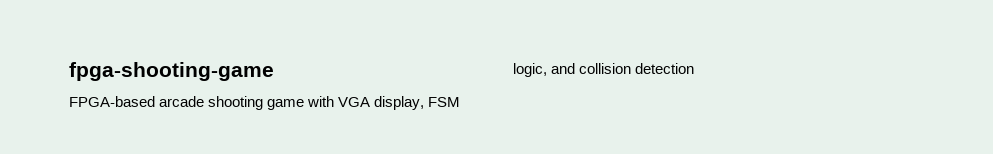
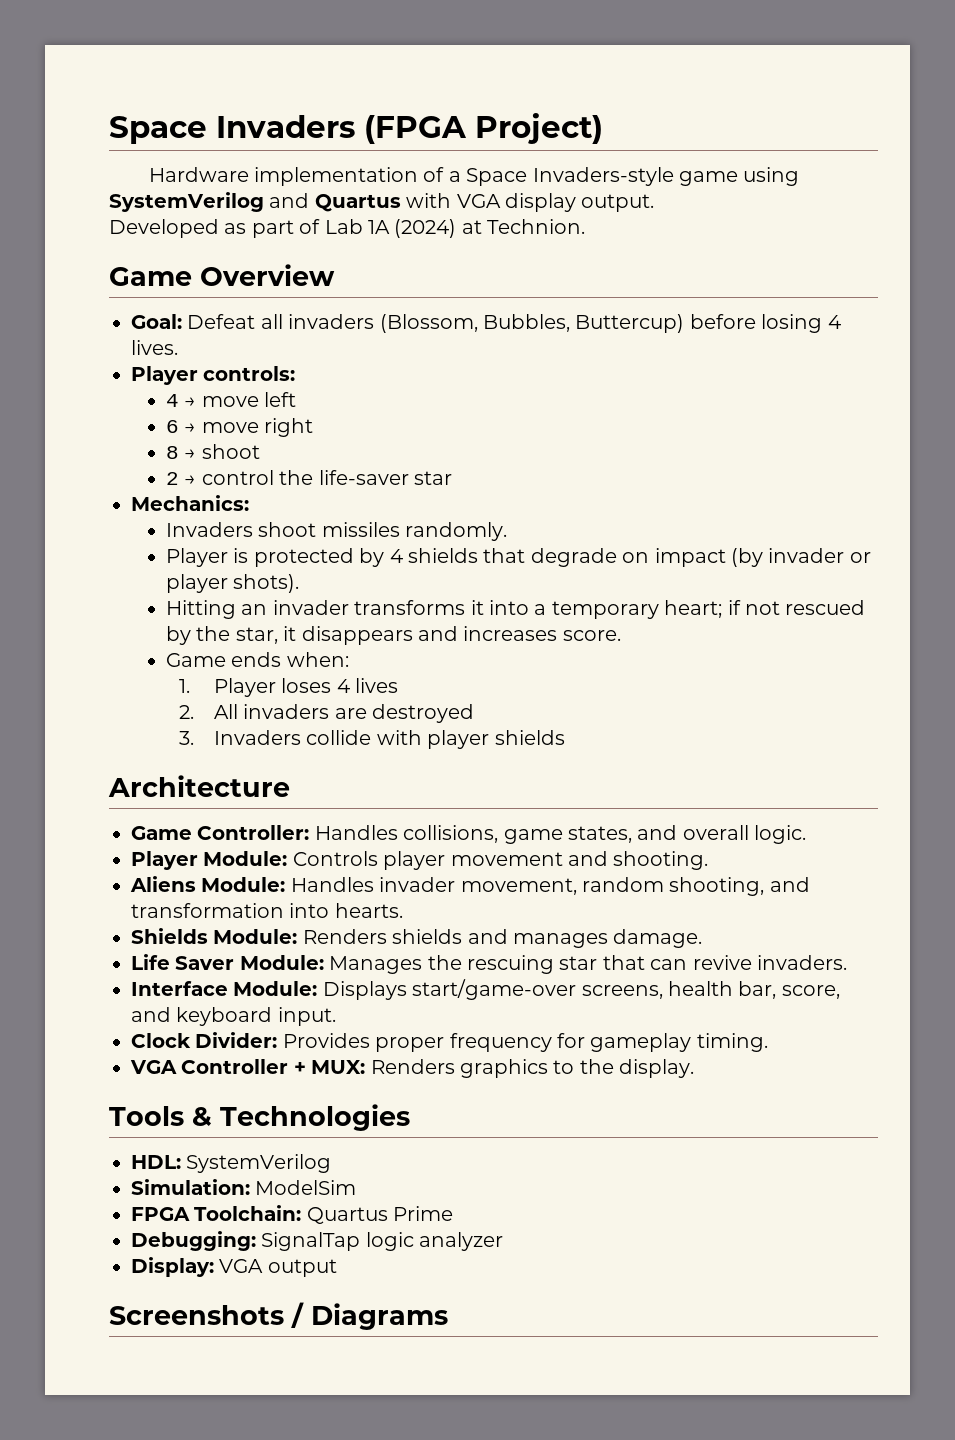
- fpga-shooting-game
- FPGA-based arcade shooting game with VGA display, FSM logic, and collision detection
+ Space Invaders (FPGA Project)
+ Hardware implementation of a Space Invaders-style game using SystemVerilog and Quartus with VGA display output.
+ Developed as part of Lab 1A (2024) at Technion.
+ Game Overview
+ Goal: Defeat all invaders (Blossom, Bubbles, Buttercup) before losing 4 lives.
+ Player controls:
+ 4 → move left
+ 6 → move right
+ 8 → shoot
+ 2 → control the life-saver star
+ Mechanics:
+ Invaders shoot missiles randomly.
+ Player is protected by 4 shields that degrade on impact (by invader or player shots).
+ Hitting an invader transforms it into a temporary heart; if not rescued by the star, it disappears and increases score.
+ Game ends when:
+ 1. Player loses 4 lives
+ 2. All invaders are destroyed
+ 3. Invaders collide with player shields
+ Architecture
+ Game Controller: Handles collisions, game states, and overall logic.
+ Player Module: Controls player movement and shooting.
+ Aliens Module: Handles invader movement, random shooting, and transformation into hearts.
+ Shields Module: Renders shields and manages damage.
+ Life Saver Module: Manages the rescuing star that can revive invaders.
+ Interface Module: Displays start/game-over screens, health bar, score, and keyboard input.
+ Clock Divider: Provides proper frequency for gameplay timing.
+ VGA Controller + MUX: Renders graphics to the display.
+ Tools & Technologies
+ HDL: SystemVerilog
+ Simulation: ModelSim
+ FPGA Toolchain: Quartus Prime
+ Debugging: SignalTap logic analyzer
+ Display: VGA output
+ Screenshots / Diagrams

